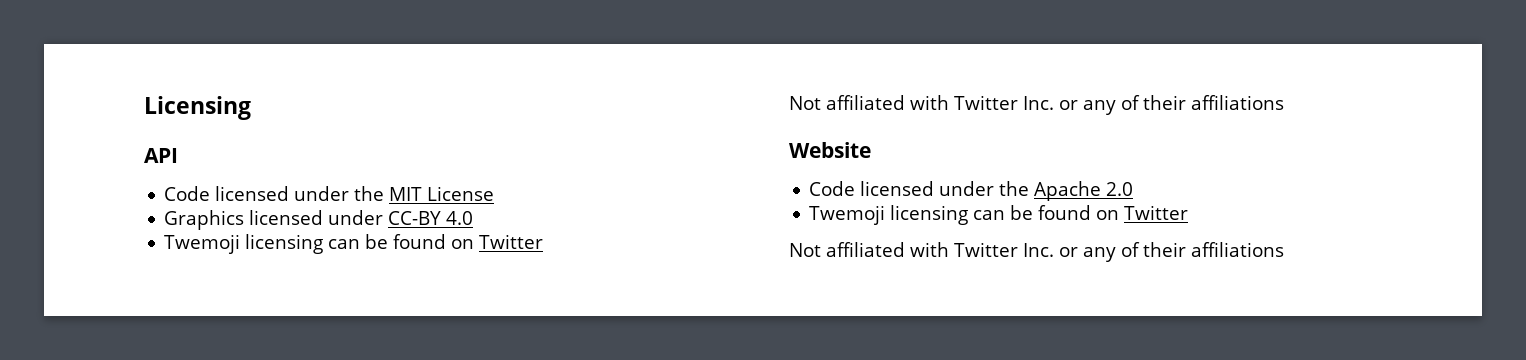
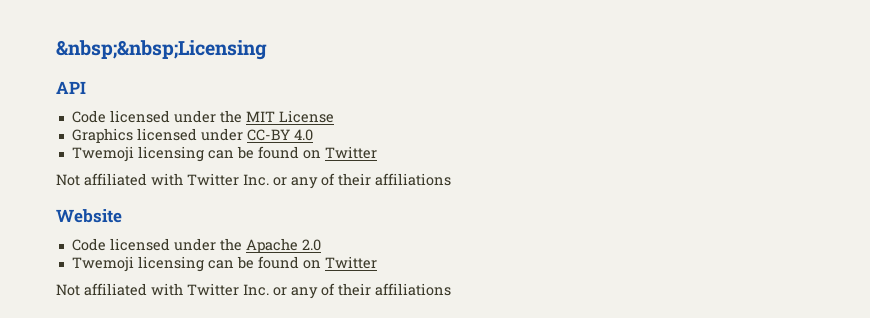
- Licensing
+ &nbsp;&nbsp;Licensing

